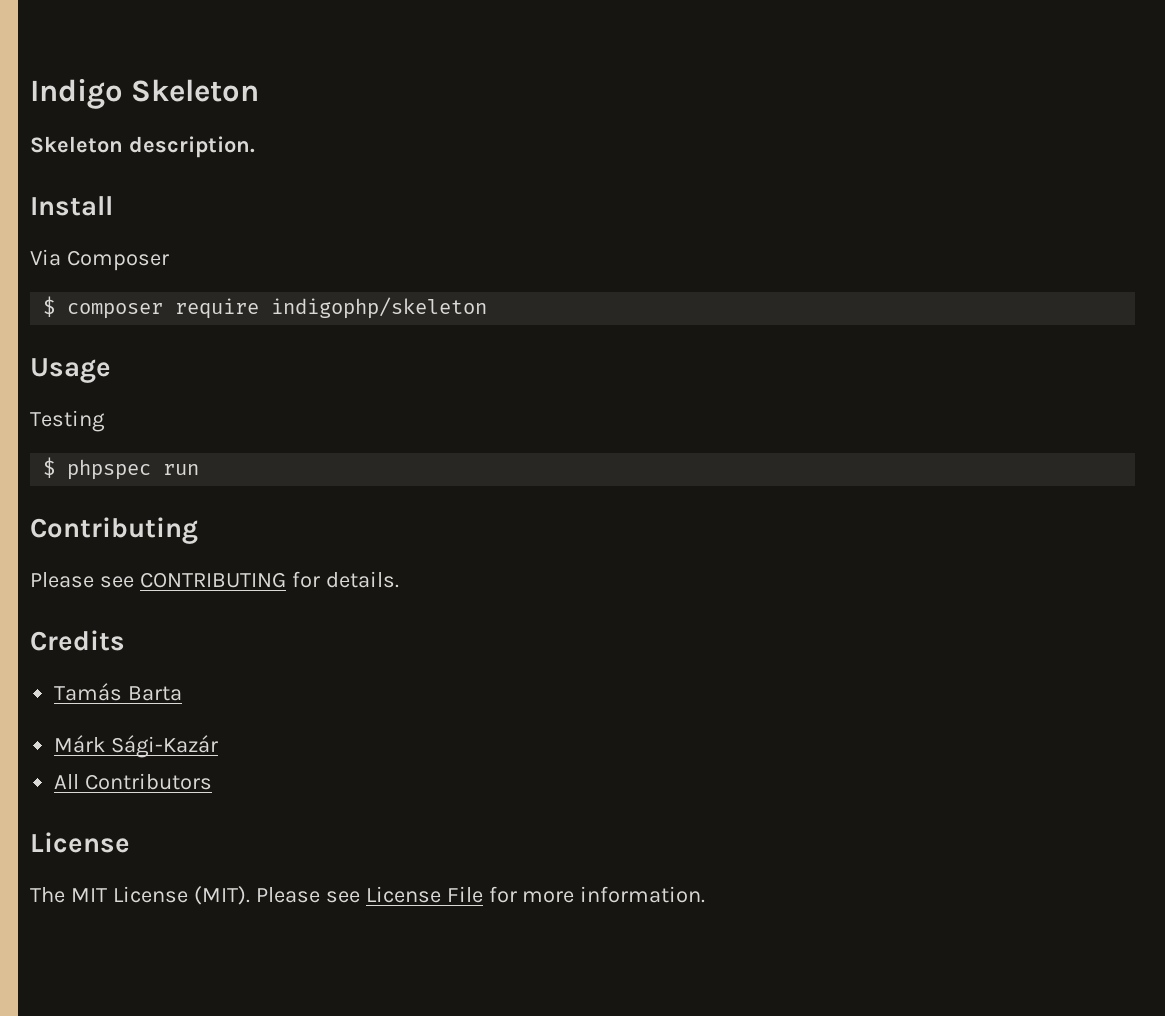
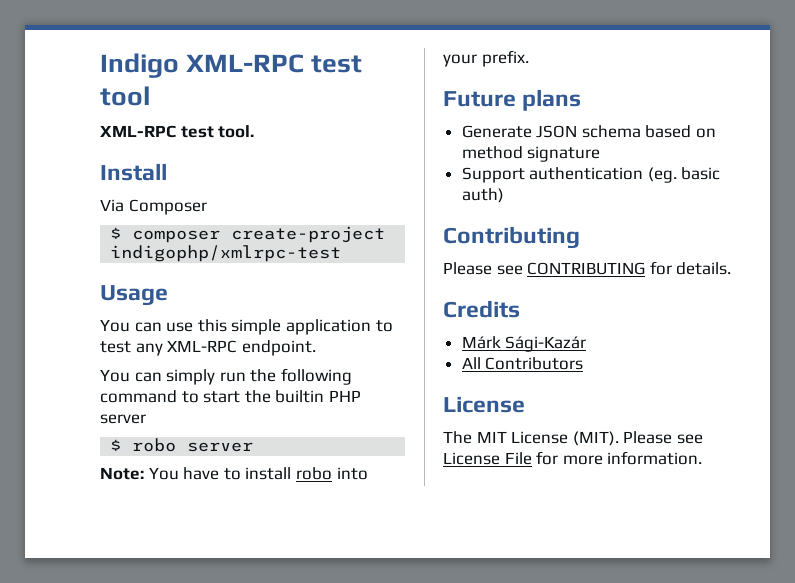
- Indigo Skeleton
- Skeleton description.
+ Indigo XML-RPC test tool
+ XML-RPC test tool.
- $ composer require indigophp/skeleton
+ $ composer create-project indigophp/xmlrpc-test
- Testing
- $ phpspec run
+ You can use this simple application to test any XML-RPC endpoint.
+ You can simply run the following command to start the builtin PHP server
+ $ robo server
+ Note: You have to install robo into your prefix.
+ Future plans
+ Generate JSON schema based on method signature
+ Support authentication (eg. basic auth)
- Tamás Barta

